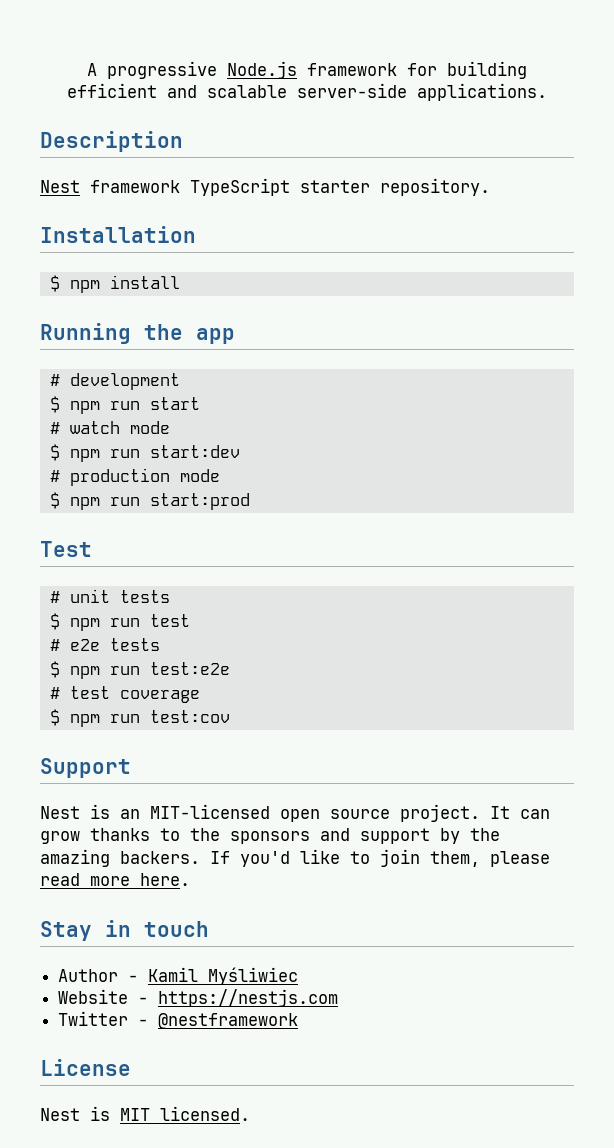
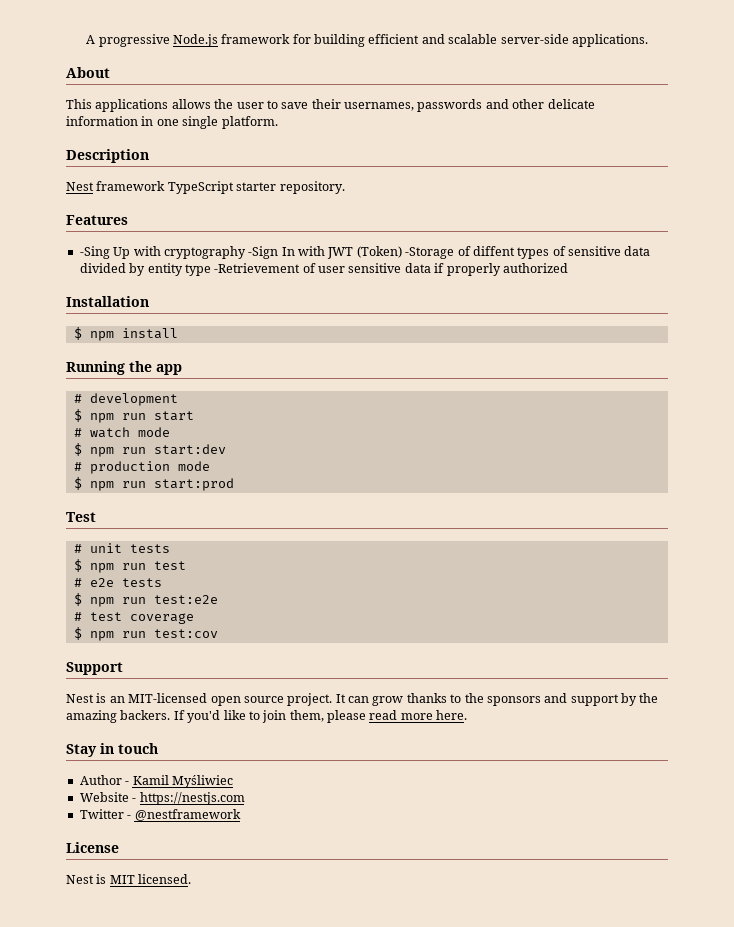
+ About
+ This applications allows the user to save their usernames, passwords and other delicate information in one single platform.
+ Features
+ -Sing Up with cryptography -Sign In with JWT (Token) -Storage of diffent types of sensitive data divided by entity type -Retrievement of user sensitive data if properly authorized

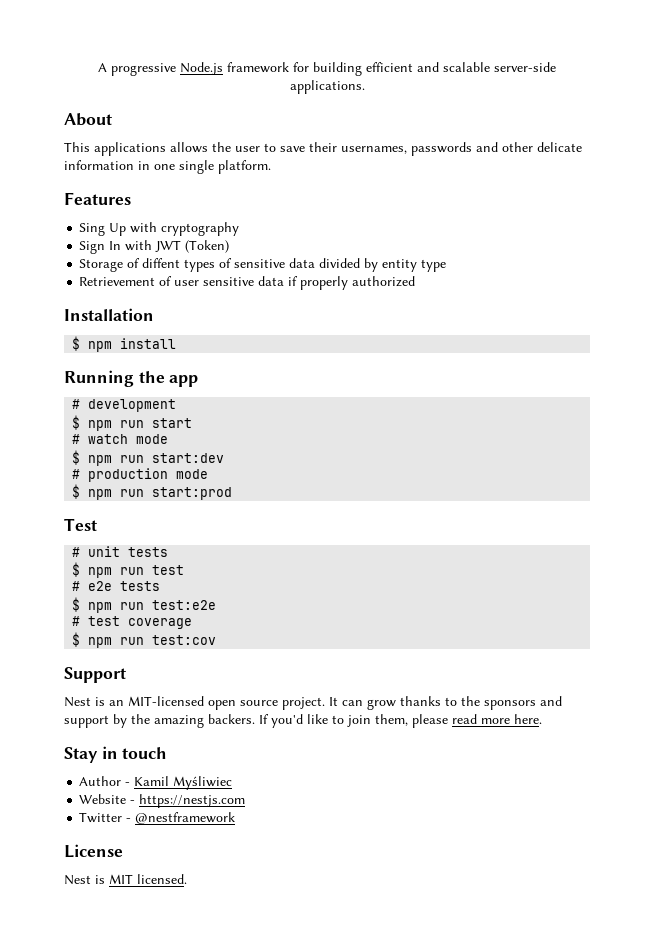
- Description
- Nest framework TypeScript starter repository.
- -Sing Up with cryptography -Sign In with JWT (Token) -Storage of diffent types of sensitive data divided by entity type -Retrievement of user sensitive data if properly authorized
+ Sing Up with cryptography
+ Sign In with JWT (Token)
+ Storage of diffent types of sensitive data divided by entity type
+ Retrievement of user sensitive data if properly authorized

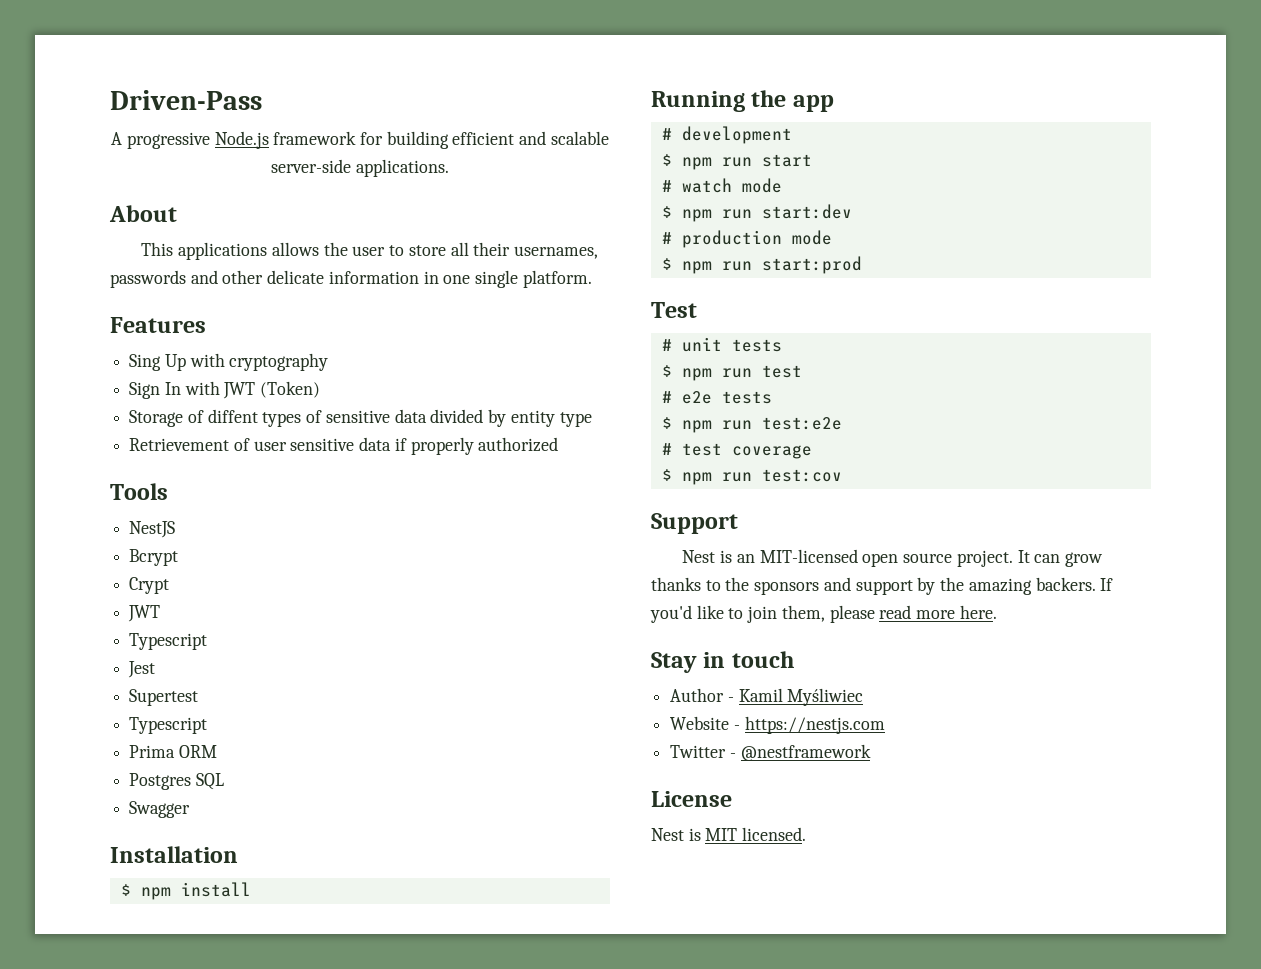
+ Driven-Pass
- This applications allows the user to save their usernames, passwords and other delicate information in one single platform.
+ This applications allows the user to store all their usernames, passwords and other delicate information in one single platform.
+ Tools
+ NestJS
+ Bcrypt
+ Crypt
+ JWT
+ Typescript
+ Jest
+ Supertest
+ Typescript
+ Prima ORM
+ Postgres SQL
+ Swagger

